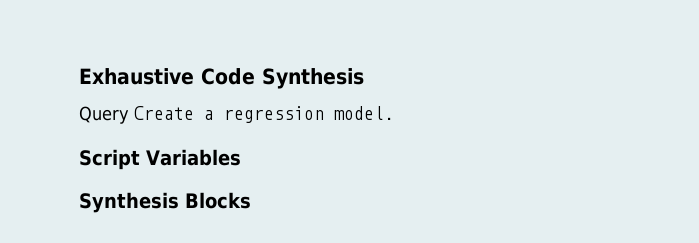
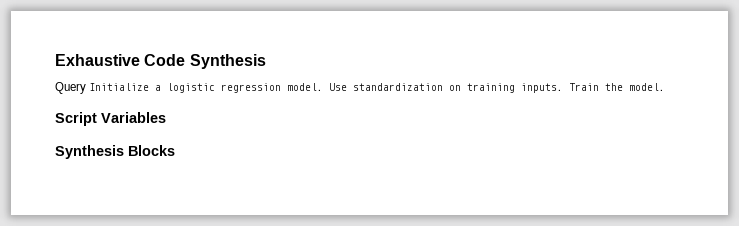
- Query Create a regression model.
+ Query Initialize a logistic regression model. Use standardization on training inputs. Train the model.

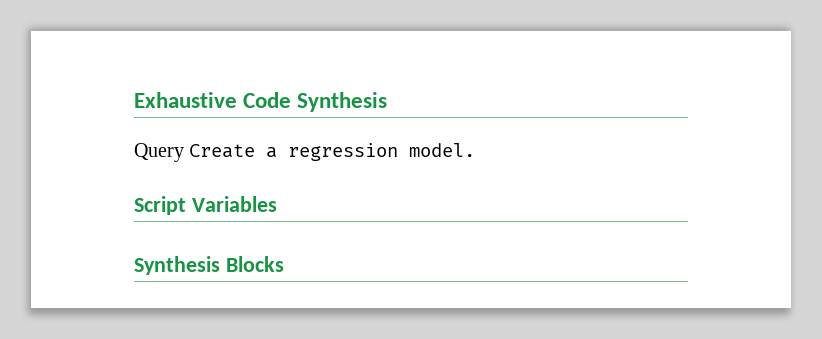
- Query Initialize a logistic regression model. Use standardization on training inputs. Train the model.
+ Query Create a regression model.

